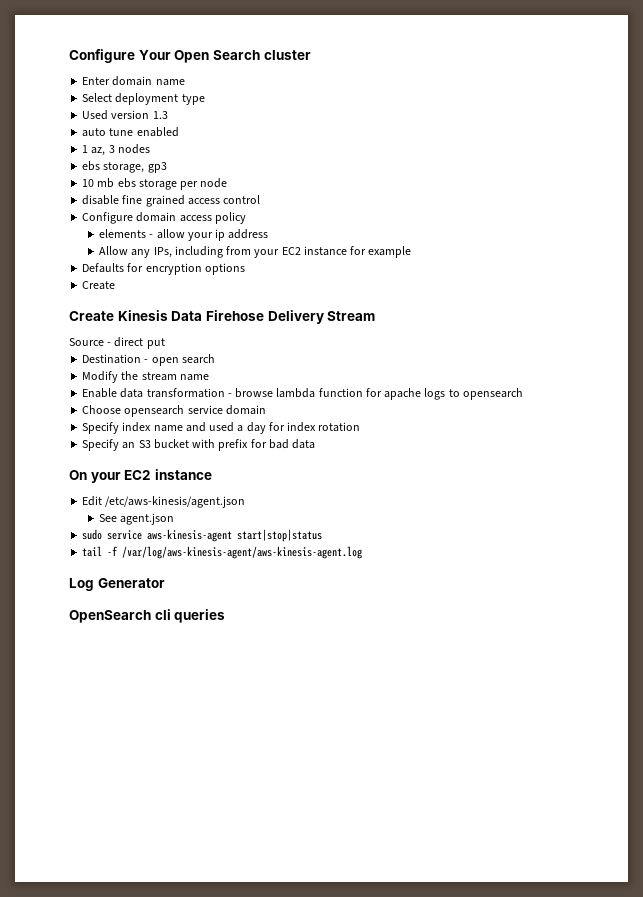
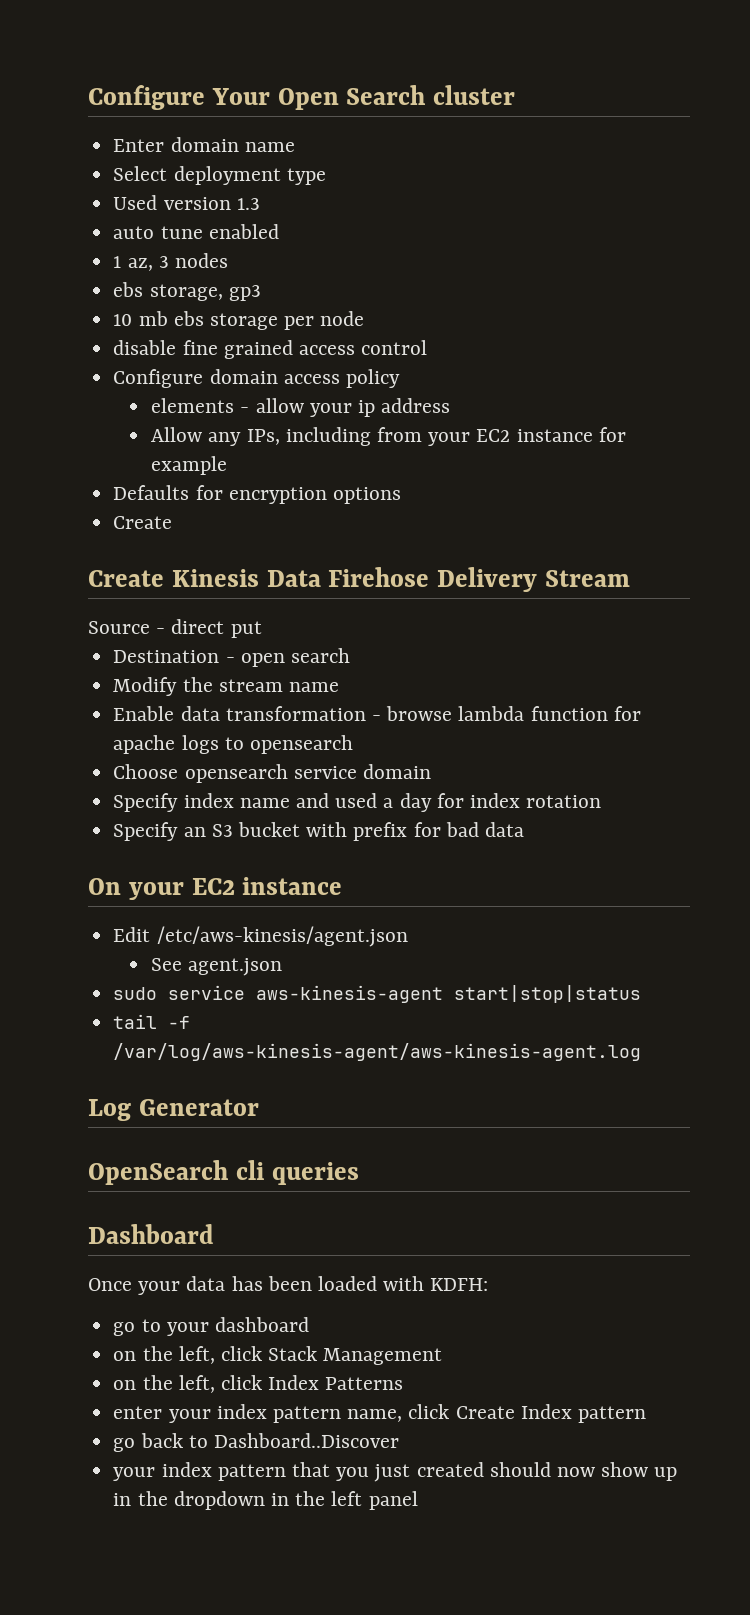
+ Dashboard
+ Once your data has been loaded with KDFH:
+ go to your dashboard
+ on the left, click Stack Management
+ on the left, click Index Patterns
+ enter your index pattern name, click Create Index pattern
+ go back to Dashboard..Discover
+ your index pattern that you just created should now show up in the dropdown in the left panel

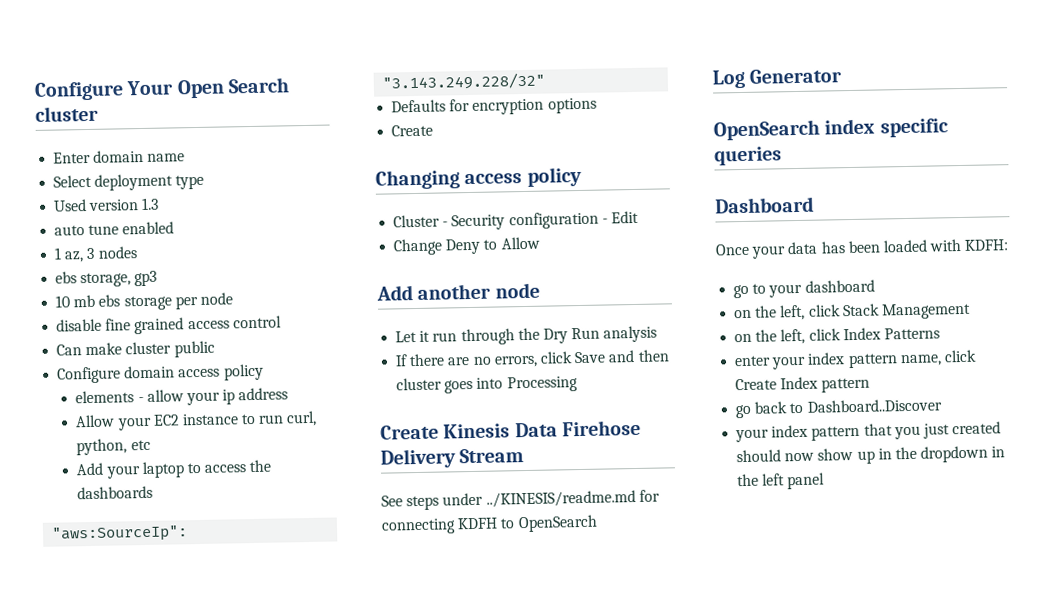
+ Can make cluster public
- Allow any IPs, including from your EC2 instance for example
+ Allow your EC2 instance to run curl, python, etc
+ Add your laptop to access the dashboards
+ "aws:SourceIp": "3.143.249.228/32"
+ Changing access policy
+ Cluster - Security configuration - Edit
+ Change Deny to Allow
+ Add another node
+ Let it run through the Dry Run analysis
+ If there are no errors, click Save and then cluster goes into Processing
- Source - direct put
- Destination - open search
- Modify the stream name
- Enable data transformation - browse lambda function for apache logs to opensearch
- Choose opensearch service domain
- Specify index name and used a day for index rotation
- Specify an S3 bucket with prefix for bad data
- On your EC2 instance
- Edit /etc/aws-kinesis/agent.json
- See agent.json
- sudo service aws-kinesis-agent start|stop|status
- tail -f /var/log/aws-kinesis-agent/aws-kinesis-agent.log
+ See steps under ../KINESIS/readme.md for connecting KDFH to OpenSearch
- OpenSearch cli queries
+ OpenSearch index specific queries

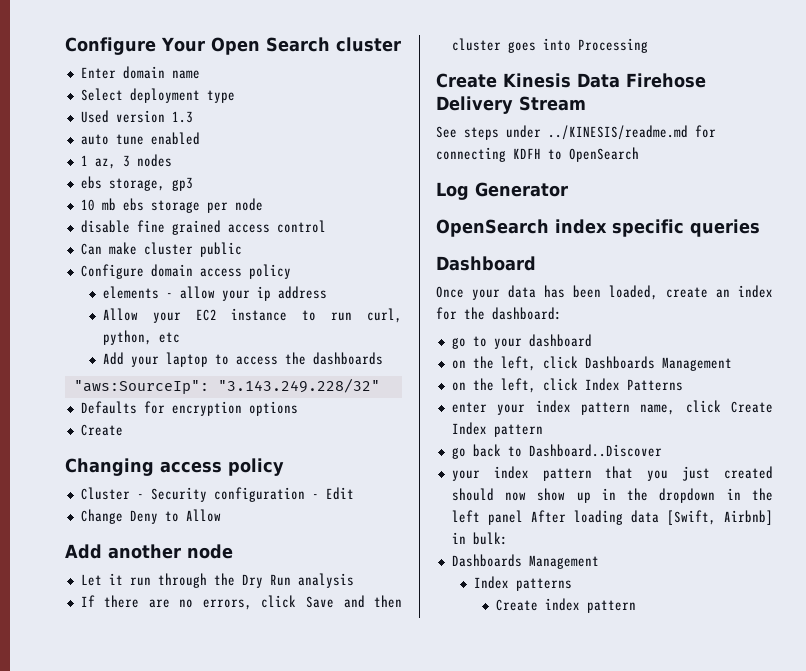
- Once your data has been loaded with KDFH:
+ Once your data has been loaded, create an index for the dashboard:
- on the left, click Stack Management
+ on the left, click Dashboards Management
- your index pattern that you just created should now show up in the dropdown in the left panel
+ your index pattern that you just created should now show up in the dropdown in the left panel After loading data [Swift, Airbnb] in bulk:
+ Dashboards Management
+ Index patterns
+ Create index pattern

